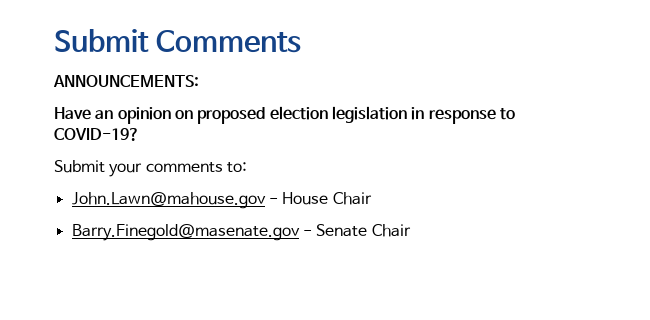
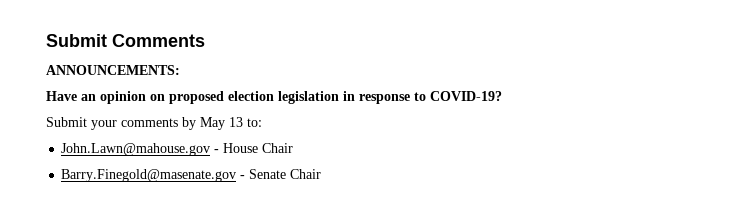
- Submit your comments to:
+ Submit your comments by May 13 to:

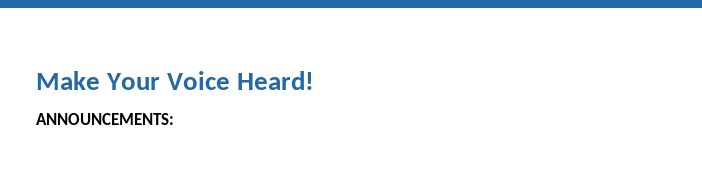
- Submit Comments
+ Make Your Voice Heard!
  ANNOUNCEMENTS:
- Have an opinion on proposed election legislation in response to COVID-19?
- Submit your comments by May 13 to:
- John.Lawn@mahouse.gov - House Chair
- Barry.Finegold@masenate.gov - Senate Chair

